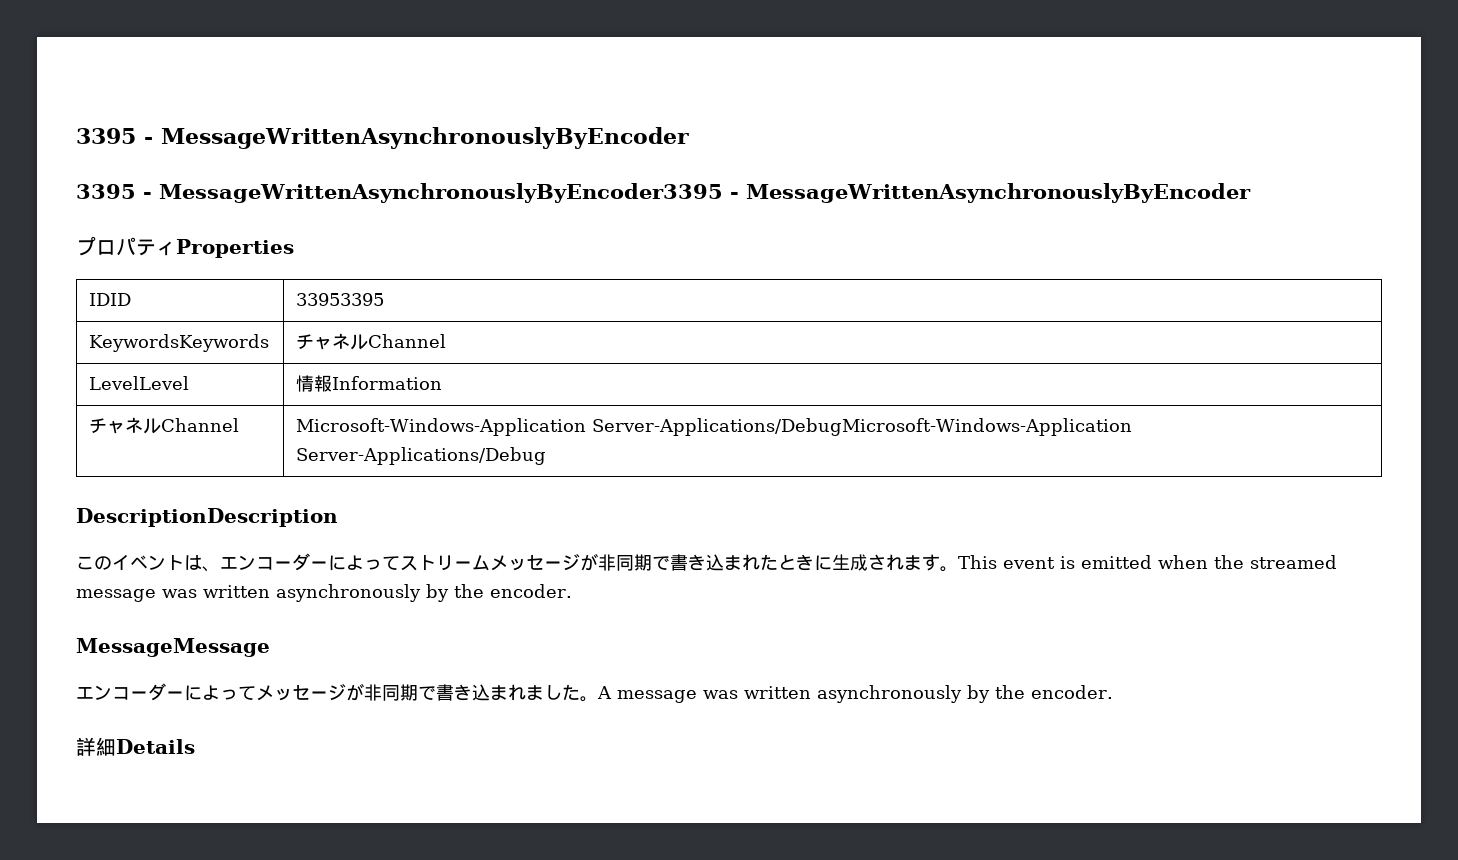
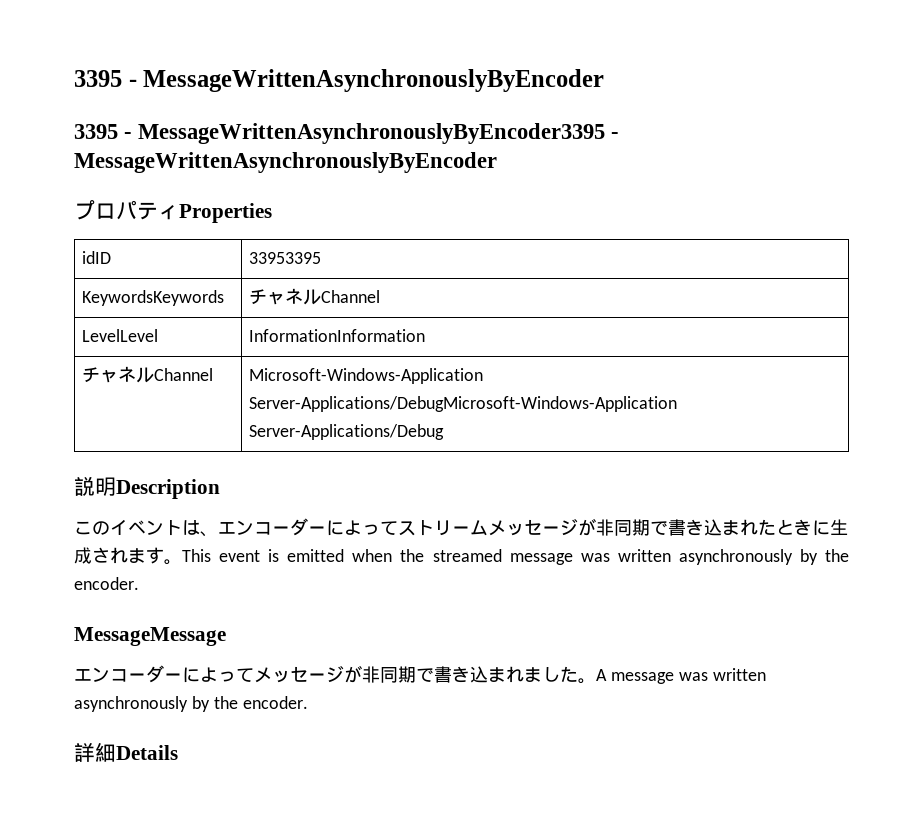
- IDID | 33953395
+ idID | 33953395
- LevelLevel | 情報Information
+ LevelLevel | InformationInformation
- DescriptionDescription
+ 説明Description

